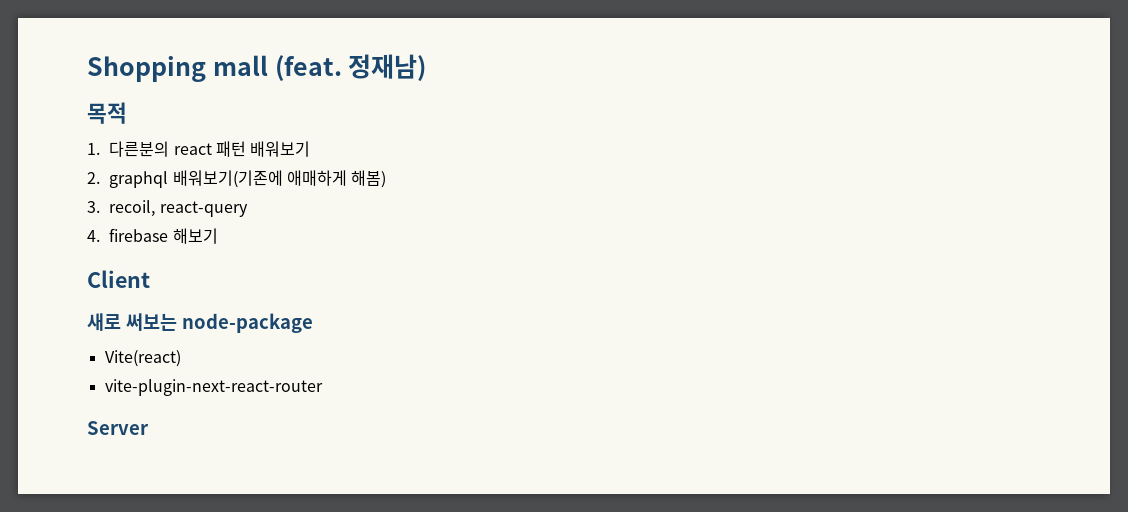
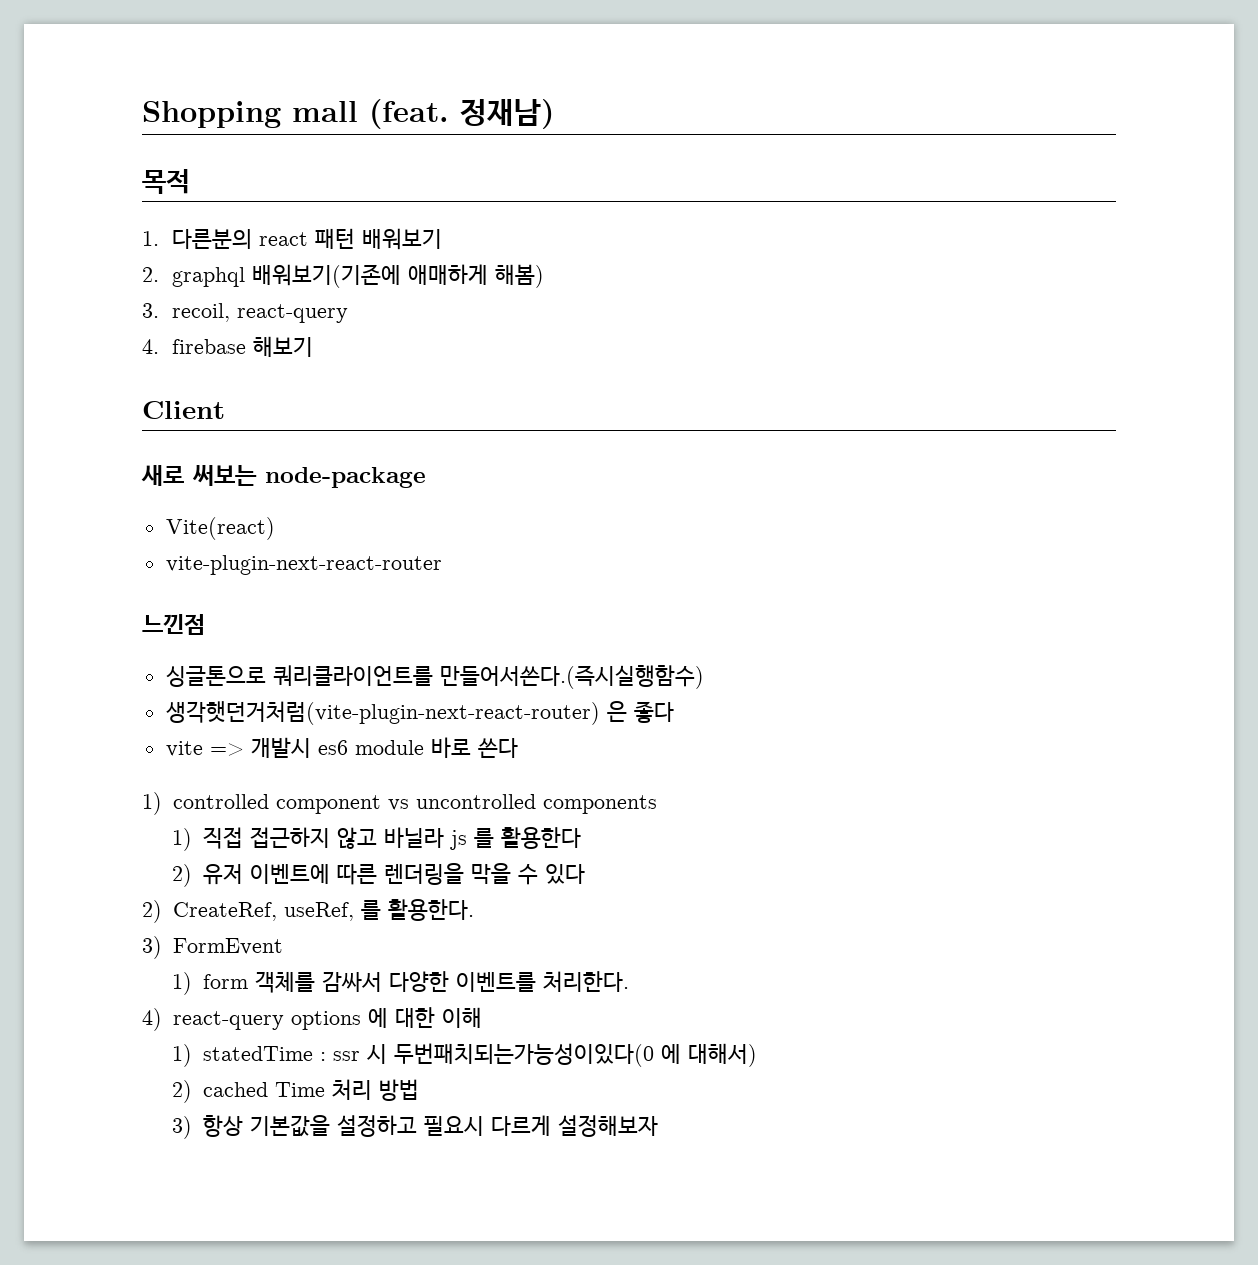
- Server
+ 느낀점
+ 싱글톤으로 쿼리클라이언트를 만들어서쓴다.(즉시실행함수)
+ 생각햇던거처럼(vite-plugin-next-react-router) 은 좋다
+ vite => 개발시 es6 module 바로 쓴다
+ 1) controlled component vs uncontrolled components
+ 1) 직접 접근하지 않고 바닐라 js 를 활용한다
+ 2) 유저 이벤트에 따른 렌더링을 막을 수 있다
+ 2) CreateRef, useRef, 를 활용한다.
+ 3) FormEvent
+ 1) form 객체를 감싸서 다양한 이벤트를 처리한다.
+ 4) react-query options 에 대한 이해
+ 1) statedTime : ssr 시 두번패치되는가능성이있다(0 에 대해서)
+ 2) cached Time 처리 방법
+ 3) 항상 기본값을 설정하고 필요시 다르게 설정해보자

